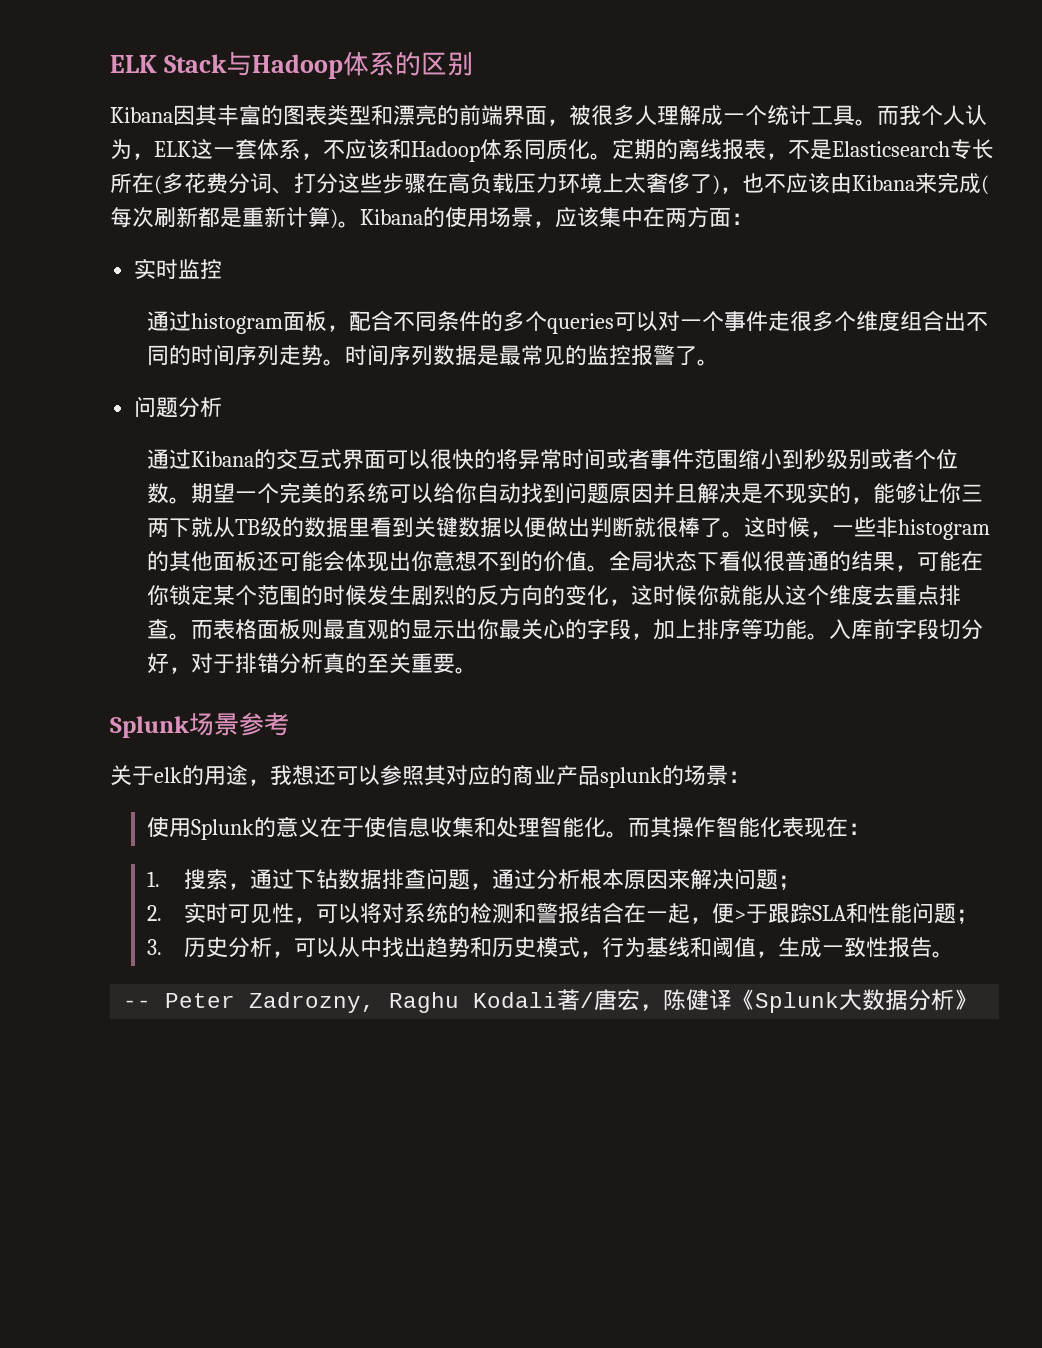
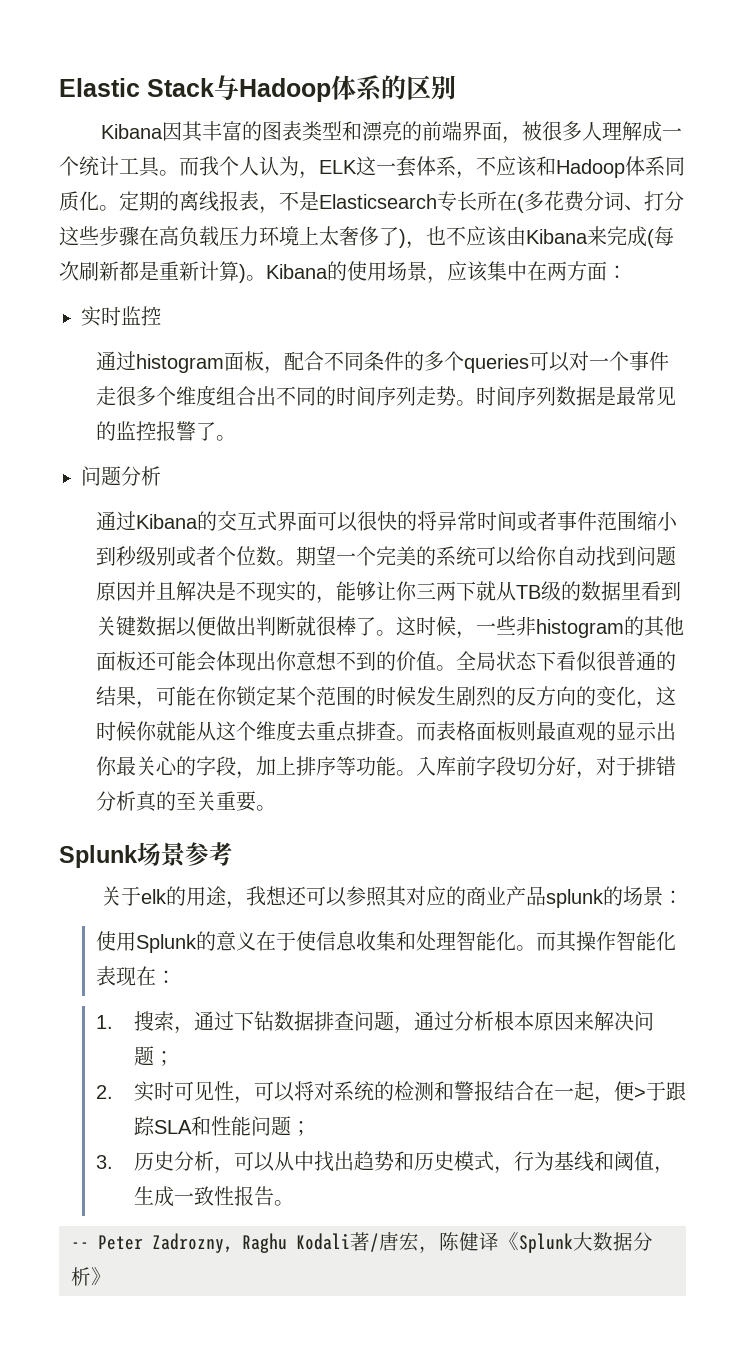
- ELK Stack与Hadoop体系的区别
+ Elastic Stack与Hadoop体系的区别

